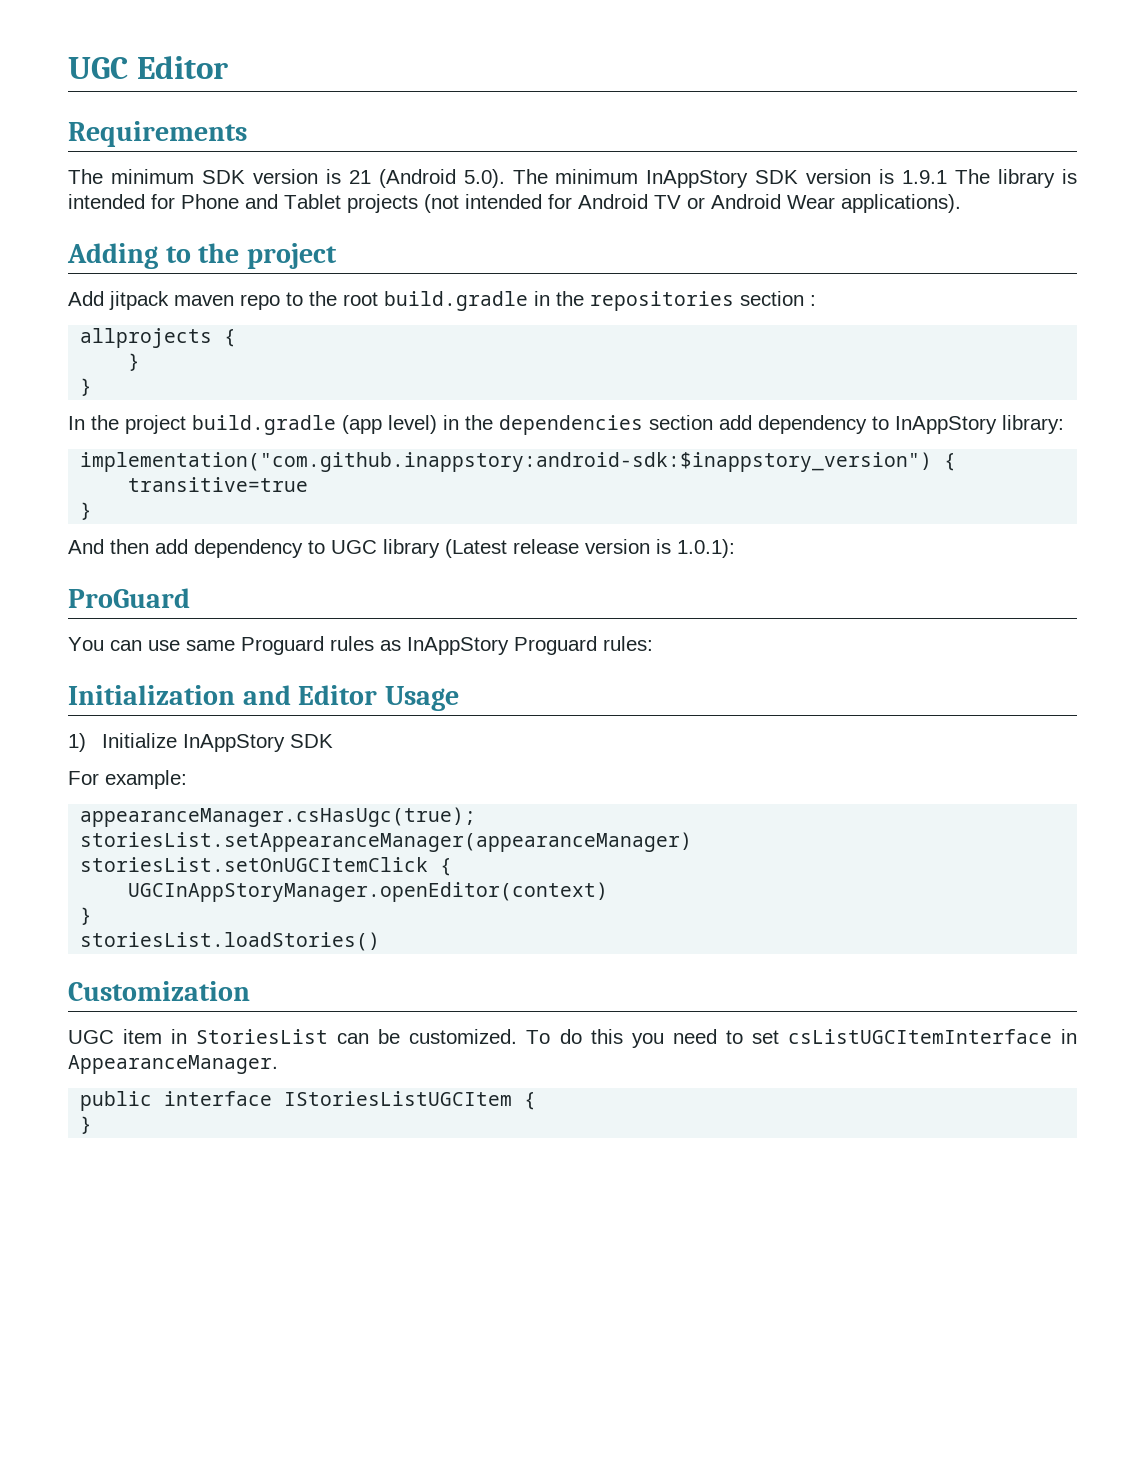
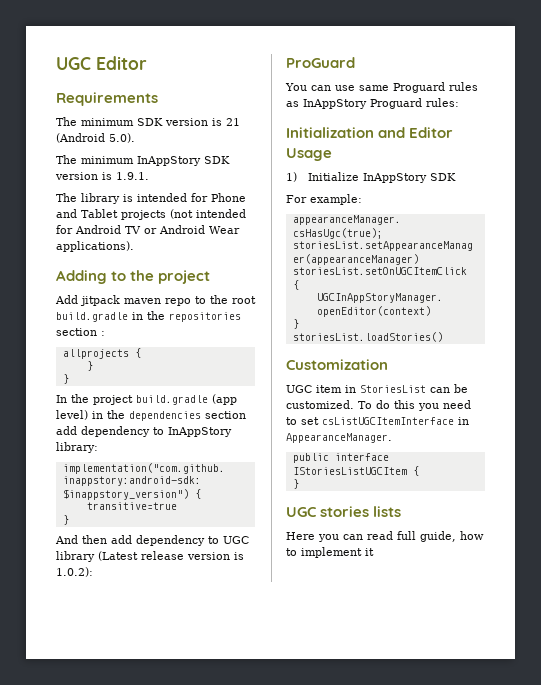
- The minimum SDK version is 21 (Android 5.0). The minimum InAppStory SDK version is 1.9.1 The library is intended for Phone and Tablet projects (not intended for Android TV or Android Wear applications).
+ The minimum SDK version is 21 (Android 5.0).
+ The minimum InAppStory SDK version is 1.9.1.
+ The library is intended for Phone and Tablet projects (not intended for Android TV or Android Wear applications).
- And then add dependency to UGC library (Latest release version is 1.0.1):
+ And then add dependency to UGC library (Latest release version is 1.0.2):
+ UGC stories lists
+ Here you can read full guide, how to implement it

